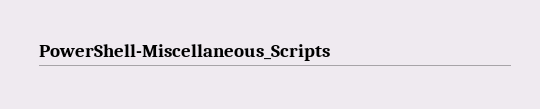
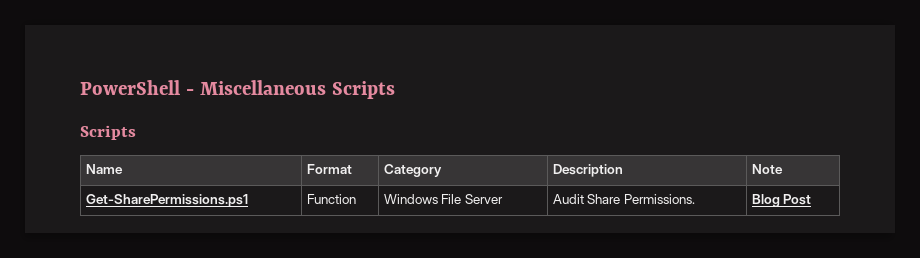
- PowerShell-Miscellaneous_Scripts
+ PowerShell - Miscellaneous Scripts
+ Scripts
+ Name | Format | Category | Description | Note
+ Get-SharePermissions.ps1 | Function | Windows File Server | Audit Share Permissions. | Blog Post

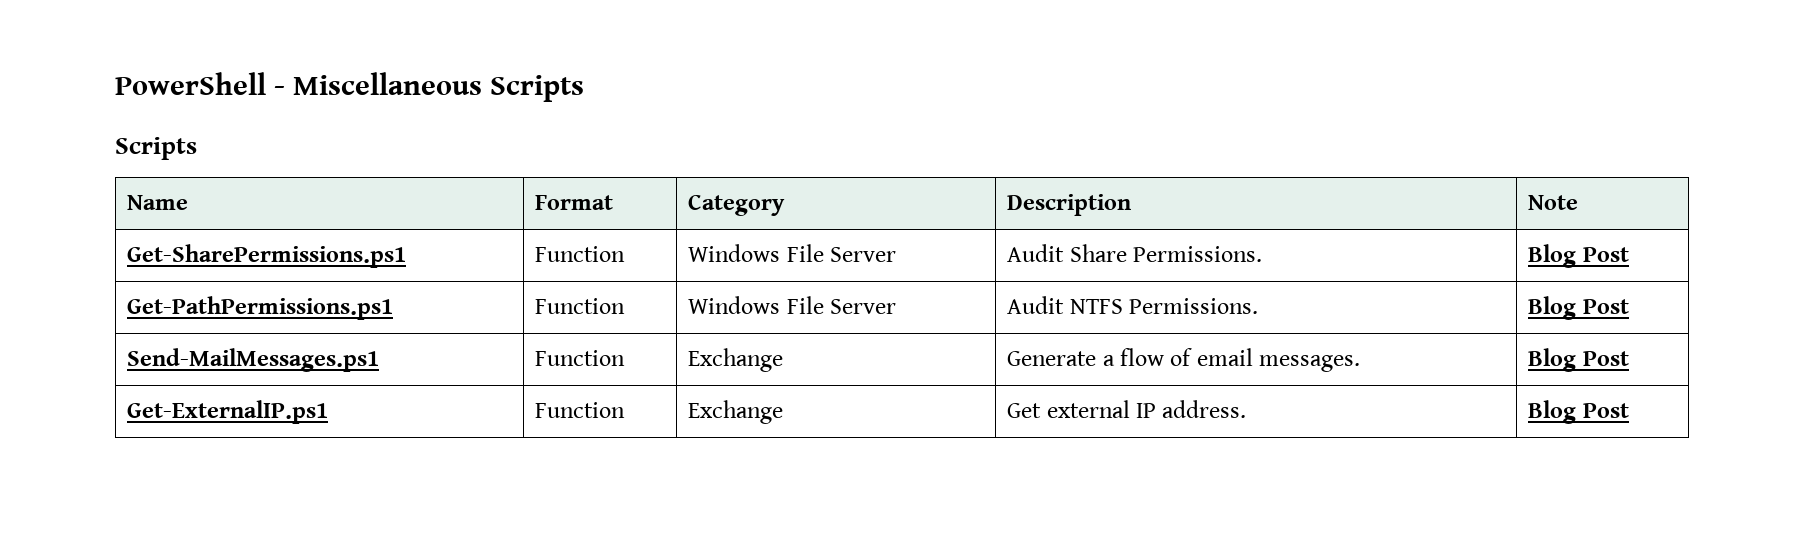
+ Get-PathPermissions.ps1 | Function | Windows File Server | Audit NTFS Permissions. | Blog Post
+ Send-MailMessages.ps1 | Function | Exchange | Generate a flow of email messages. | Blog Post
+ Get-ExternalIP.ps1 | Function | Exchange | Get external IP address. | Blog Post

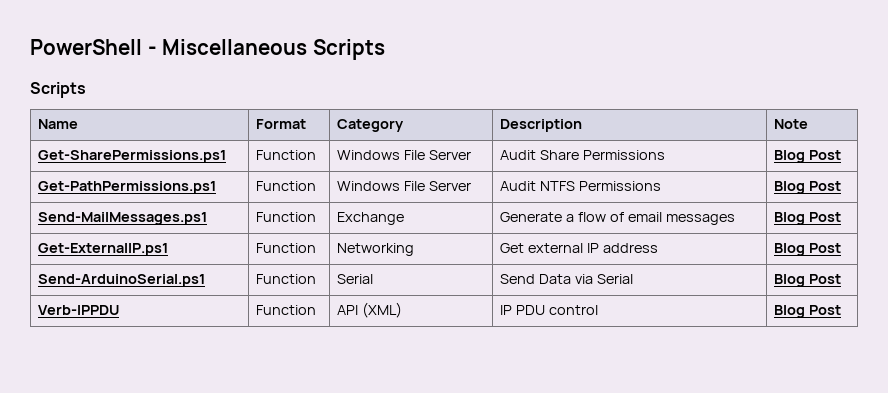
- Get-SharePermissions.ps1 | Function | Windows File Server | Audit Share Permissions. | Blog Post
+ Get-SharePermissions.ps1 | Function | Windows File Server | Audit Share Permissions | Blog Post
- Get-PathPermissions.ps1 | Function | Windows File Server | Audit NTFS Permissions. | Blog Post
+ Get-PathPermissions.ps1 | Function | Windows File Server | Audit NTFS Permissions | Blog Post
- Send-MailMessages.ps1 | Function | Exchange | Generate a flow of email messages. | Blog Post
+ Send-MailMessages.ps1 | Function | Exchange | Generate a flow of email messages | Blog Post
- Get-ExternalIP.ps1 | Function | Exchange | Get external IP address. | Blog Post
+ Get-ExternalIP.ps1 | Function | Networking | Get external IP address | Blog Post
+ Send-ArduinoSerial.ps1 | Function | Serial | Send Data via Serial | Blog Post
+ Verb-IPPDU | Function | API (XML) | IP PDU control | Blog Post

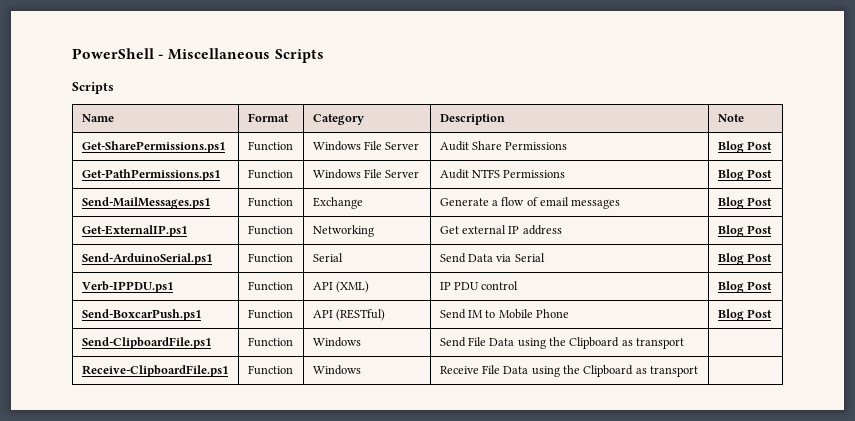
- Verb-IPPDU | Function | API (XML) | IP PDU control | Blog Post
+ Verb-IPPDU.ps1 | Function | API (XML) | IP PDU control | Blog Post
+ Send-BoxcarPush.ps1 | Function | API (RESTful) | Send IM to Mobile Phone | Blog Post
+ Send-ClipboardFile.ps1 | Function | Windows | Send File Data using the Clipboard as transport |
+ Receive-ClipboardFile.ps1 | Function | Windows | Receive File Data using the Clipboard as transport |

